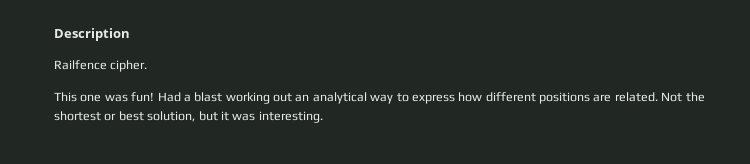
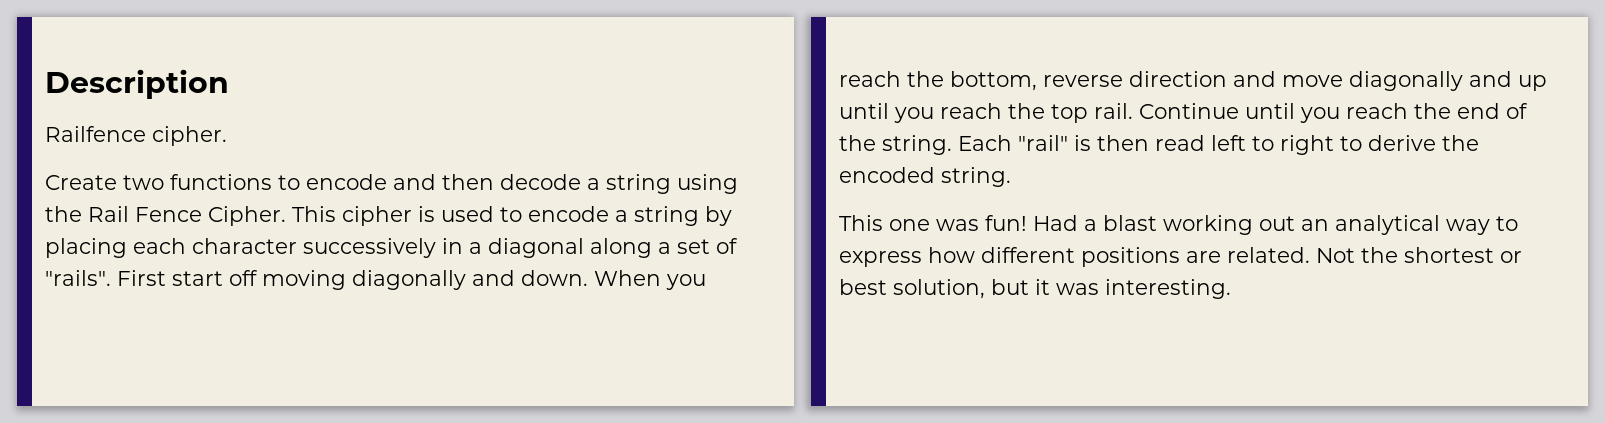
+ Create two functions to encode and then decode a string using the Rail Fence Cipher. This cipher is used to encode a string by placing each character successively in a diagonal along a set of "rails". First start off moving diagonally and down. When you reach the bottom, reverse direction and move diagonally and up until you reach the top rail. Continue until you reach the end of the string. Each "rail" is then read left to right to derive the encoded string.

